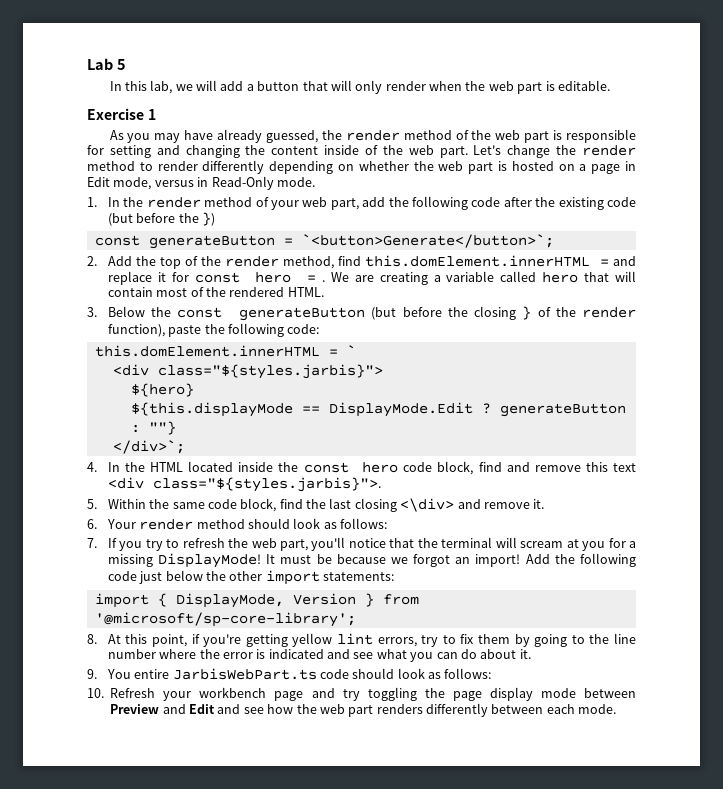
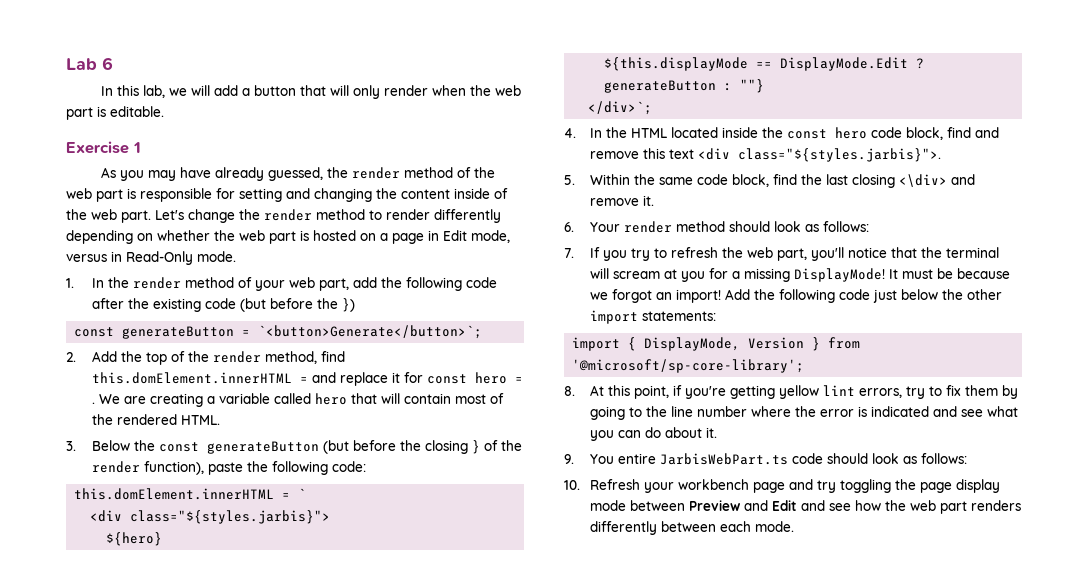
- Lab 5
+ Lab 6

